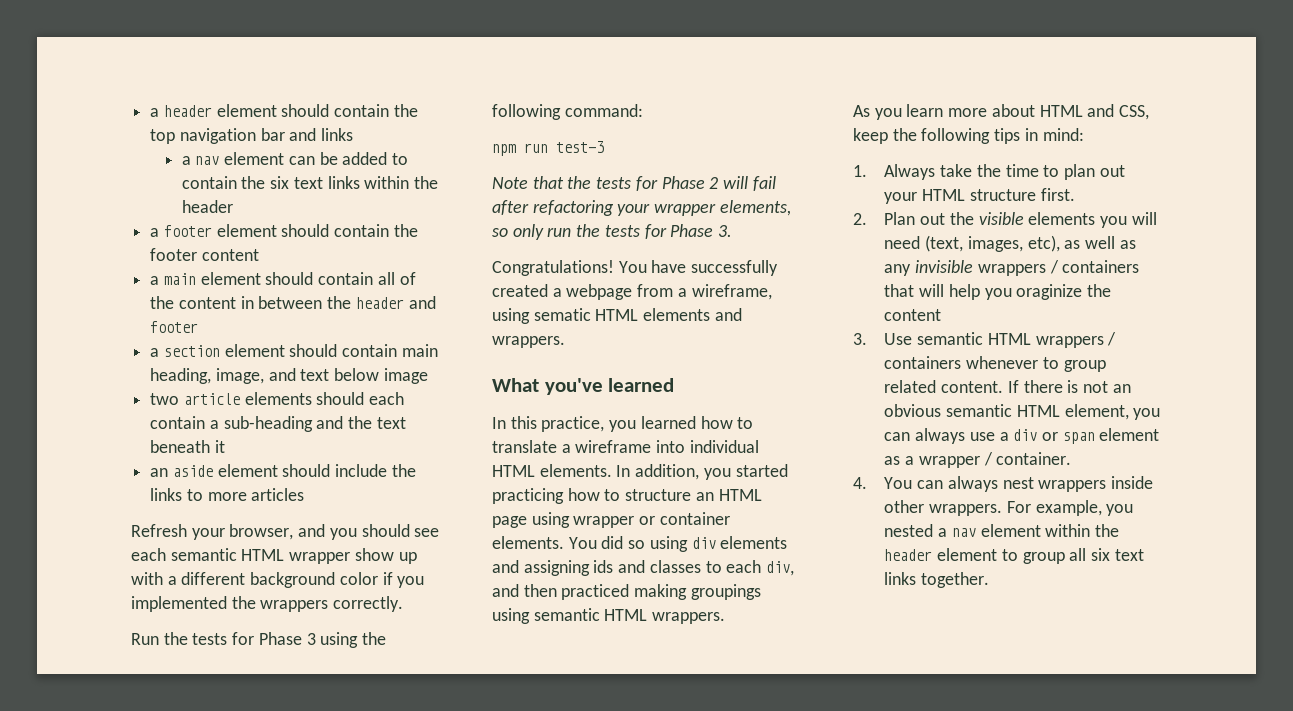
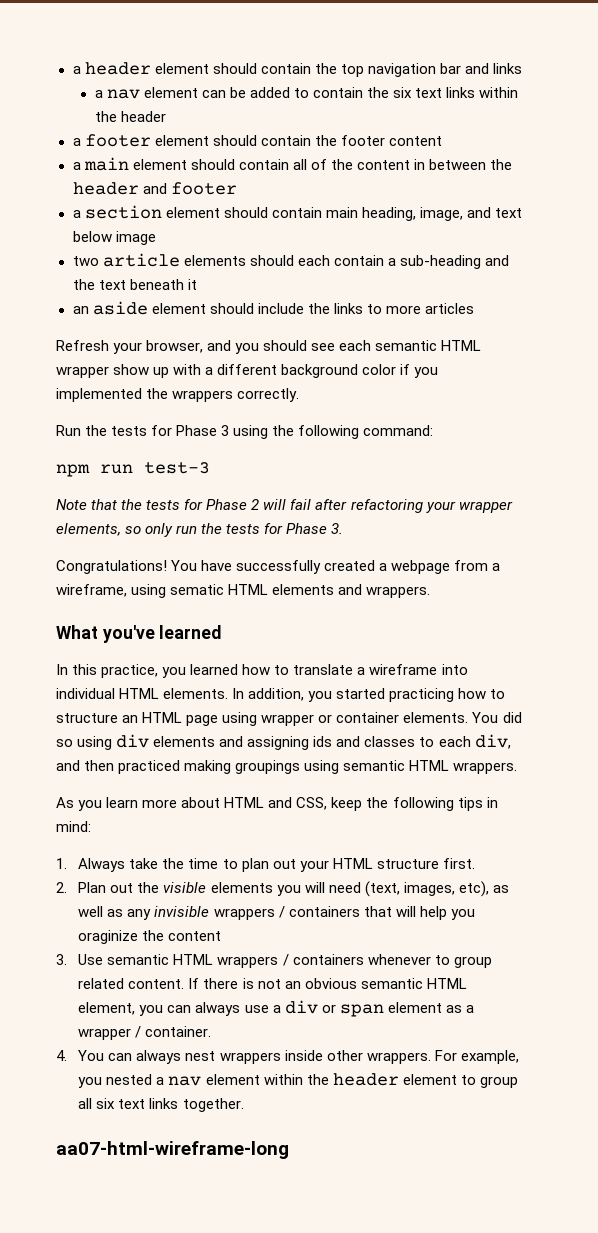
+ aa07-html-wireframe-long

